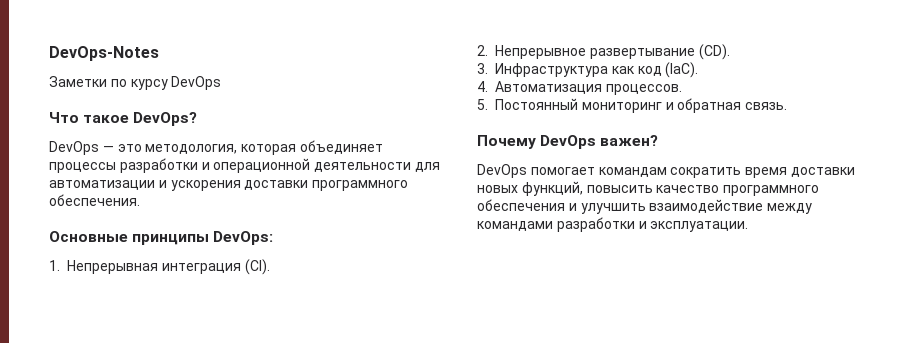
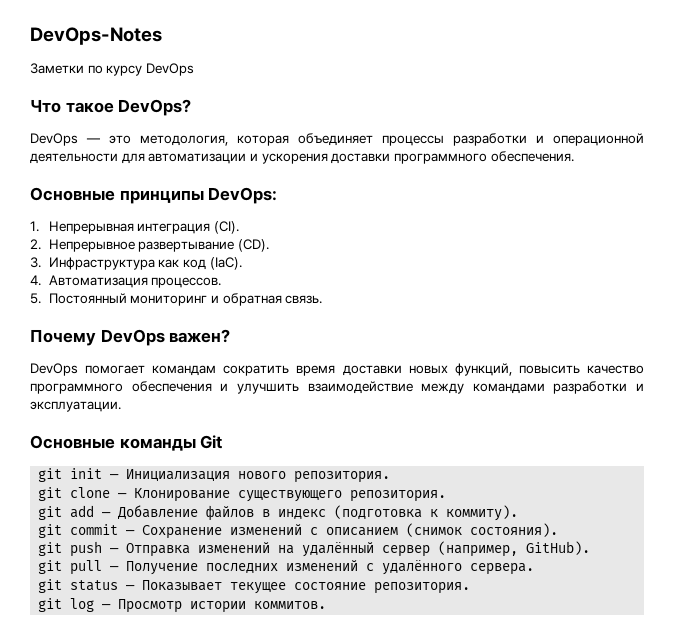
+ Основные команды Git
+ git init — Инициализация нового репозитория.
+ git clone — Клонирование существующего репозитория.
+ git add — Добавление файлов в индекс (подготовка к коммиту).
+ git commit — Сохранение изменений с описанием (снимок состояния).
+ git push — Отправка изменений на удалённый сервер (например, GitHub).
+ git pull — Получение последних изменений с удалённого сервера.
+ git status — Показывает текущее состояние репозитория.
+ git log — Просмотр истории коммитов.

